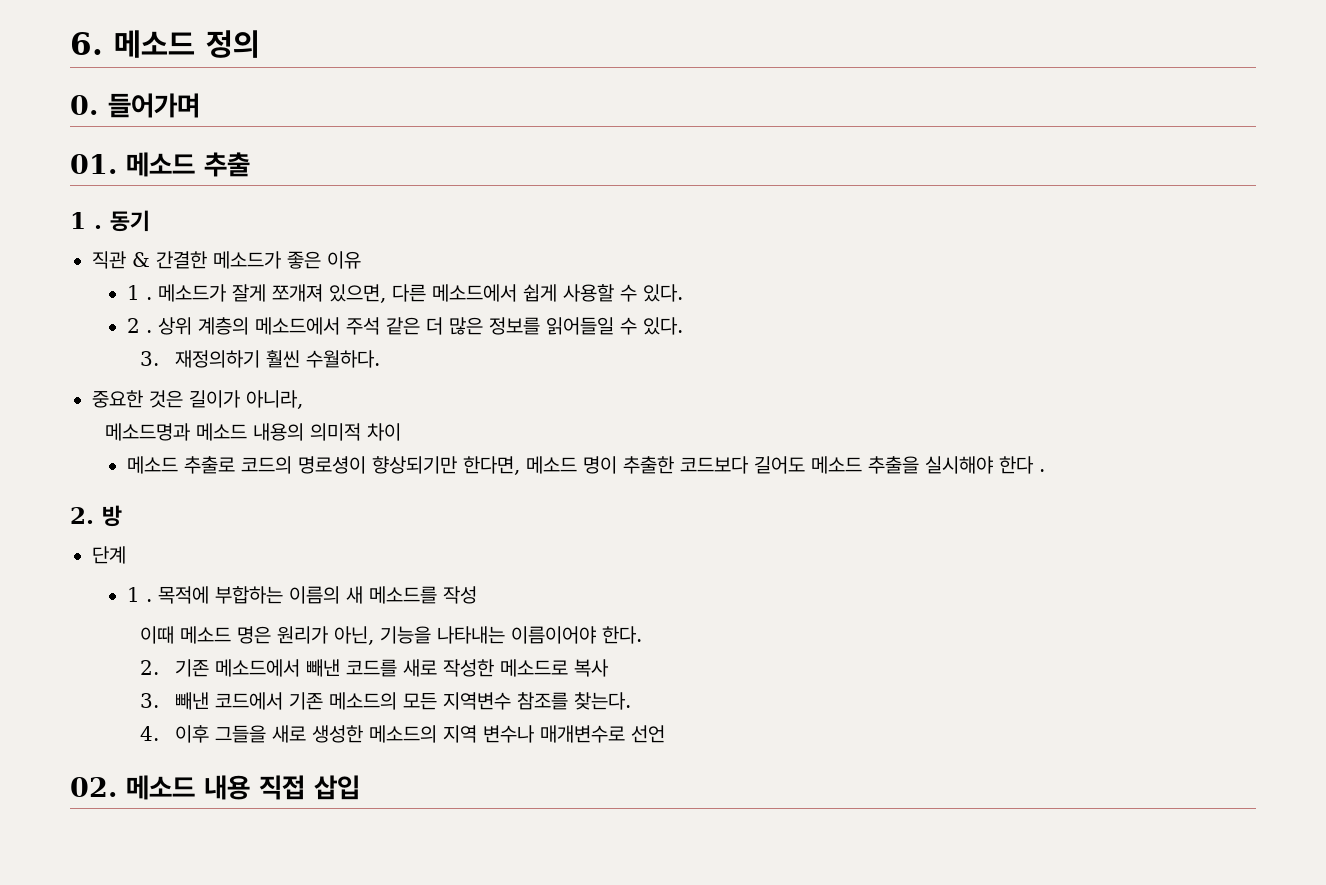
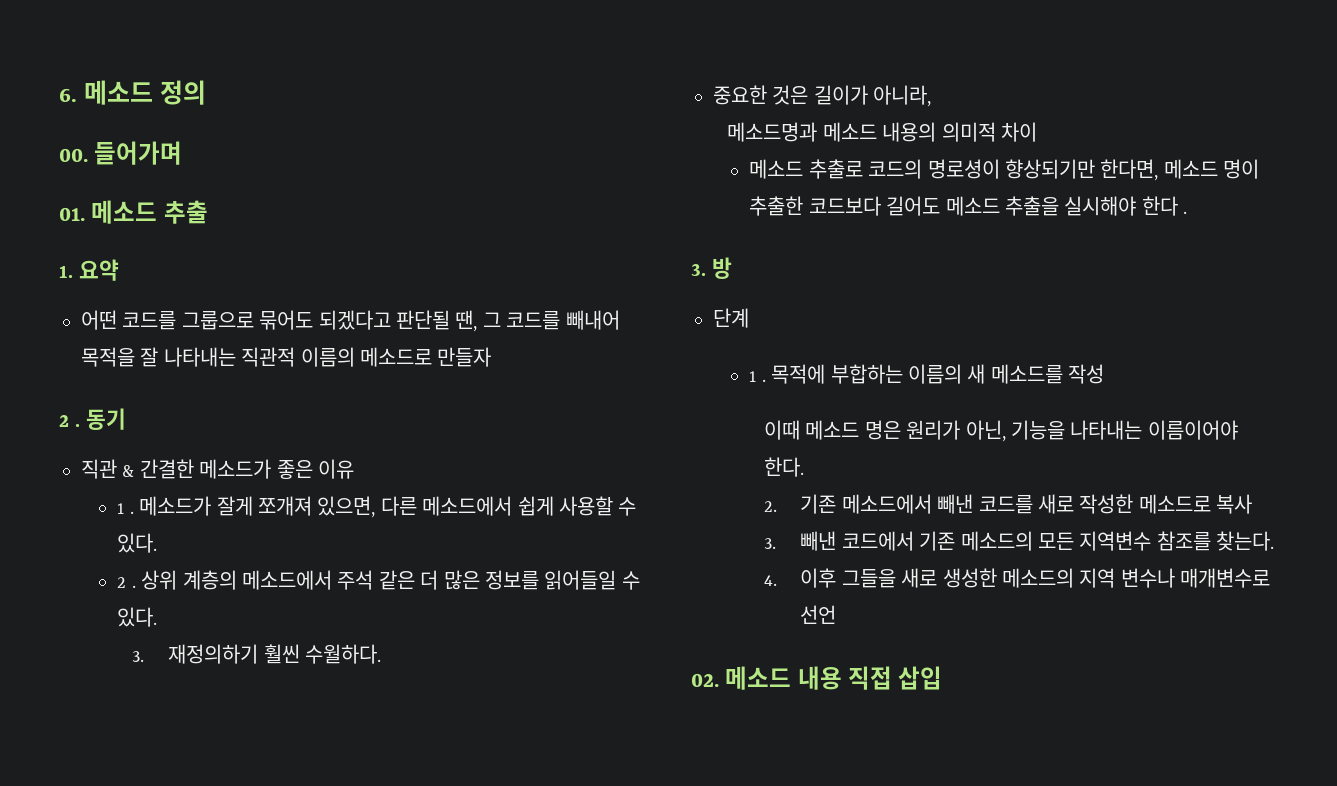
- 0. 들어가며
+ 00. 들어가며
  01. 메소드 추출
- 1 .
+ 1. 요약
+ 어떤 코드를 그룹으로 묶어도 되겠다고 판단될 땐, 그 코드를 빼내어 목적을 잘 나타내는 직관적 이름의 메소드로 만들자
+ 2 .
- 2. 방
+ 3. 방

